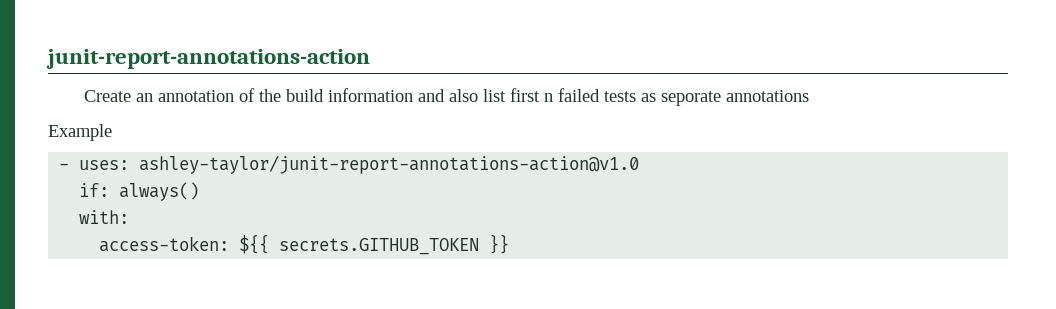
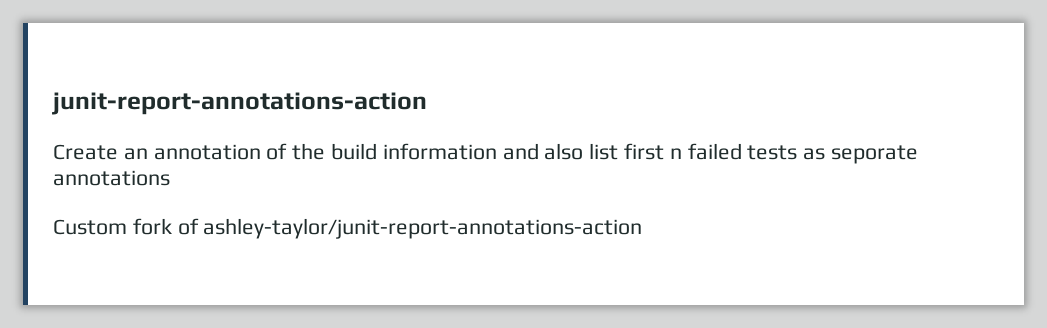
- Example
- - uses: ashley-taylor/junit-report-annotations-action@v1.0
- if: always()
- with:
- access-token: ${{ secrets.GITHUB_TOKEN }}
+ Custom fork of ashley-taylor/junit-report-annotations-action

